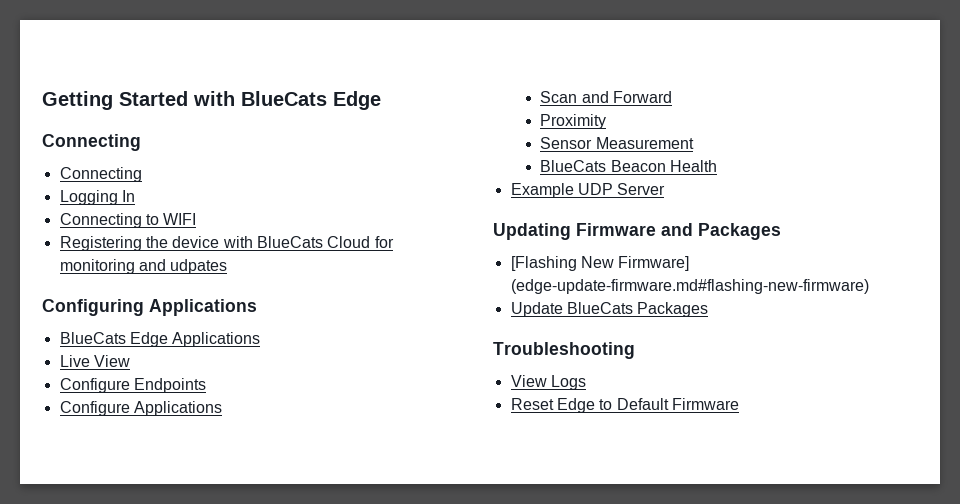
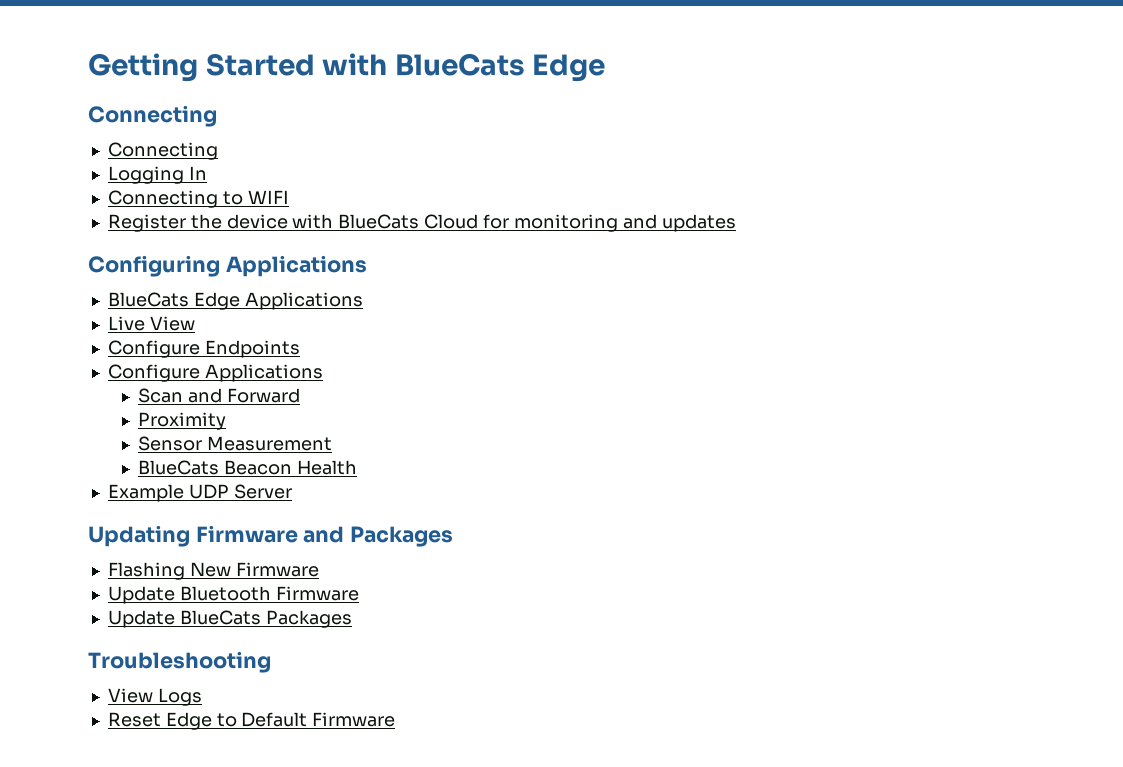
- Registering the device with BlueCats Cloud for monitoring and udpates
+ Register the device with BlueCats Cloud for monitoring and updates
- [Flashing New Firmware] (edge-update-firmware.md#flashing-new-firmware)
+ Flashing New Firmware
+ Update Bluetooth Firmware

